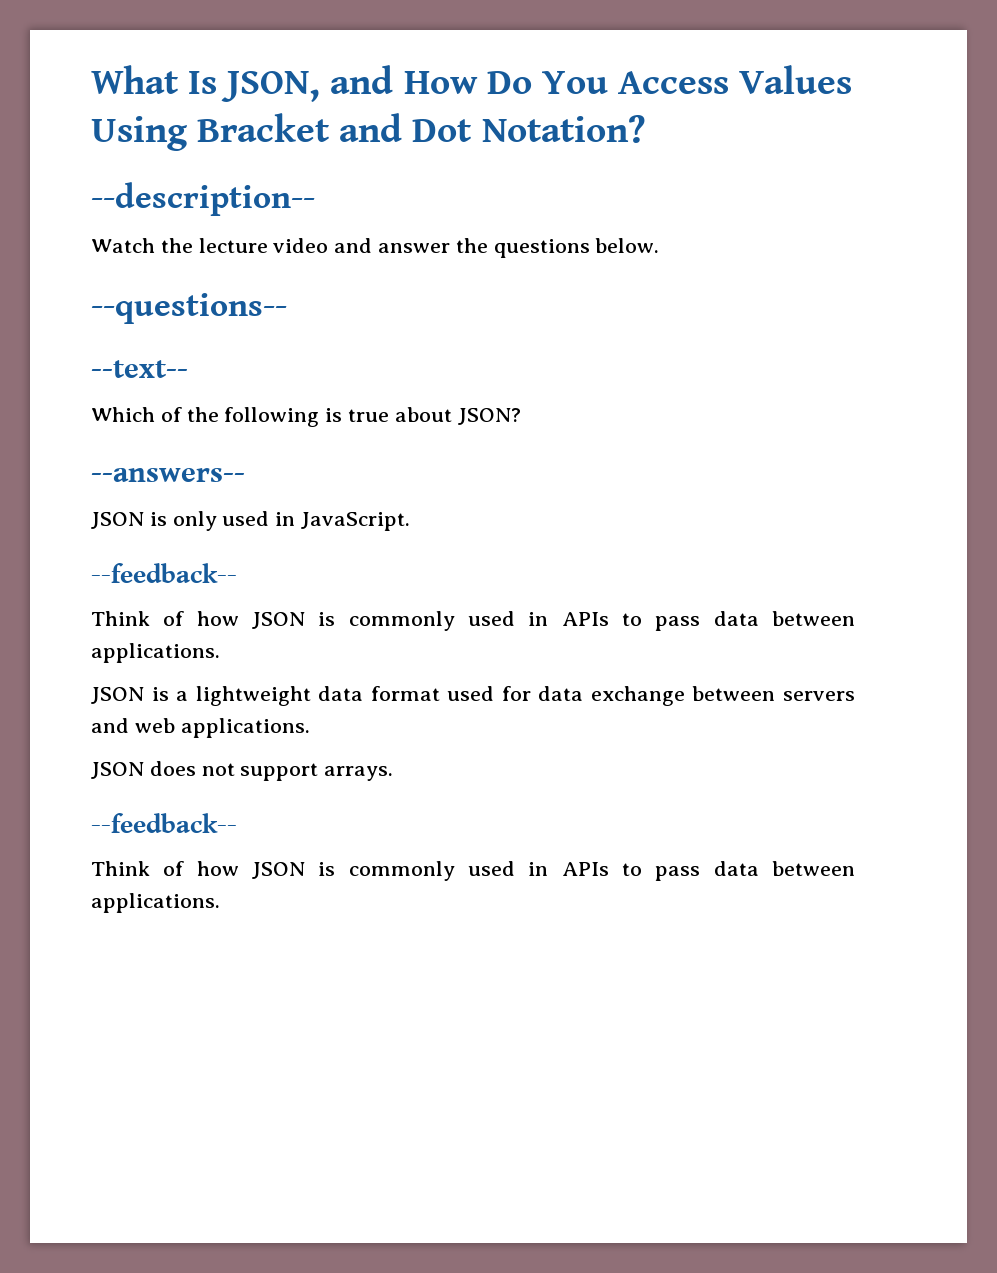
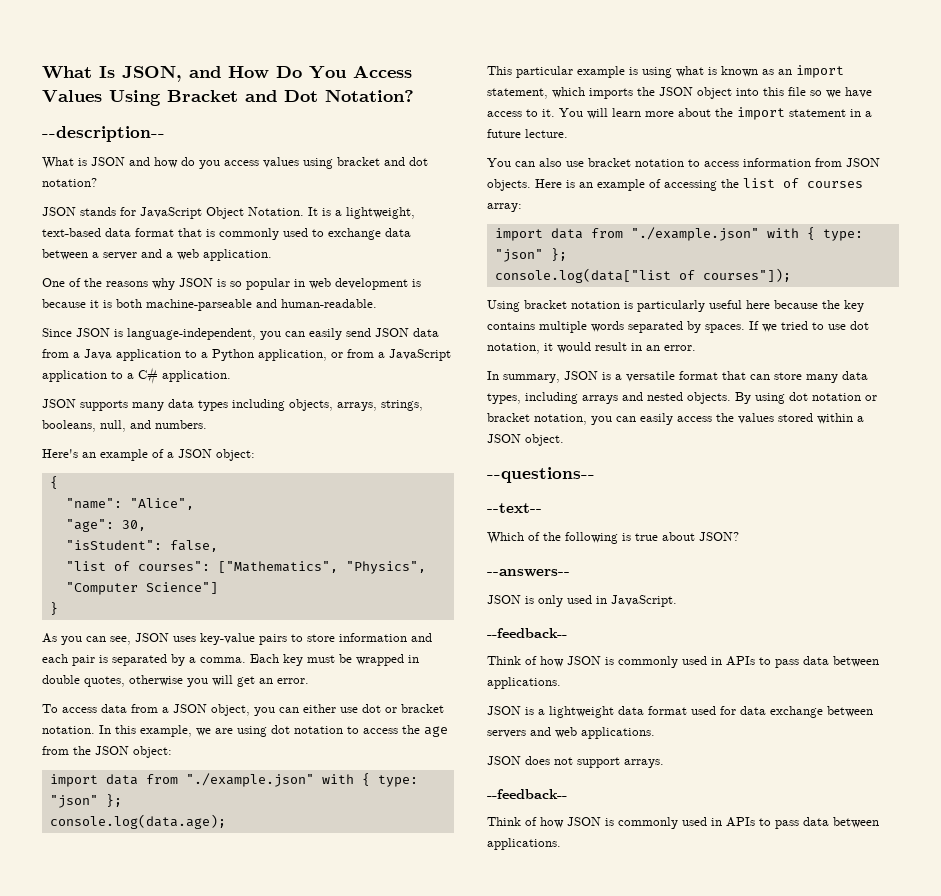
- Watch the lecture video and answer the questions below.
+ What is JSON and how do you access values using bracket and dot notation?
+ JSON stands for JavaScript Object Notation. It is a lightweight, text-based data format that is commonly used to exchange data between a server and a web application.
+ One of the reasons why JSON is so popular in web development is because it is both machine-parseable and human-readable.
+ Since JSON is language-independent, you can easily send JSON data from a Java application to a Python application, or from a JavaScript application to a C# application.
+ JSON supports many data types including objects, arrays, strings, booleans, null, and numbers.
+ Here's an example of a JSON object:
+ {
+ "name": "Alice",
+ "age": 30,
+ "isStudent": false,
+ "list of courses": ["Mathematics", "Physics", "Computer Science"]
+ }
+ As you can see, JSON uses key-value pairs to store information and each pair is separated by a comma. Each key must be wrapped in double quotes, otherwise you will get an error.
+ To access data from a JSON object, you can either use dot or bracket notation. In this example, we are using dot notation to access the age from the JSON object:
+ import data from "./example.json" with { type: "json" };
+ console.log(data.age);
+ This particular example is using what is known as an import statement, which imports the JSON object into this file so we have access to it. You will learn more about the import statement in a future lecture.
+ You can also use bracket notation to access information from JSON objects. Here is an example of accessing the list of courses array:
+ import data from "./example.json" with { type: "json" };
+ console.log(data["list of courses"]);
+ Using bracket notation is particularly useful here because the key contains multiple words separated by spaces. If we tried to use dot notation, it would result in an error.
+ In summary, JSON is a versatile format that can store many data types, including arrays and nested objects. By using dot notation or bracket notation, you can easily access the values stored within a JSON object.

